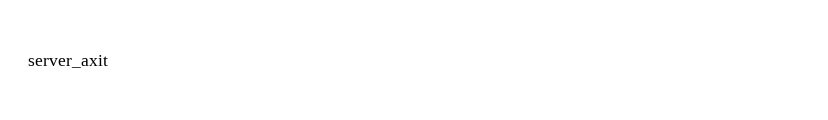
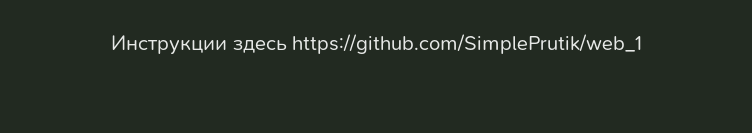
- server_axit
+ Инструкции здесь https://github.com/SimplePrutik/web_1

